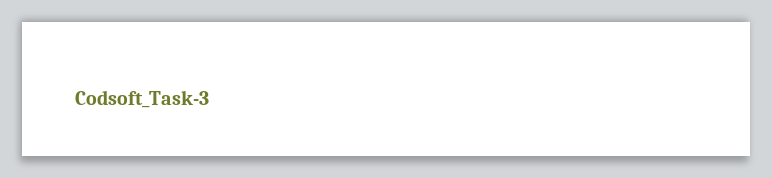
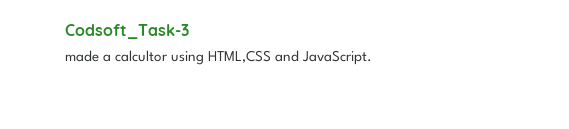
+ made a calcultor using HTML,CSS and JavaScript.

